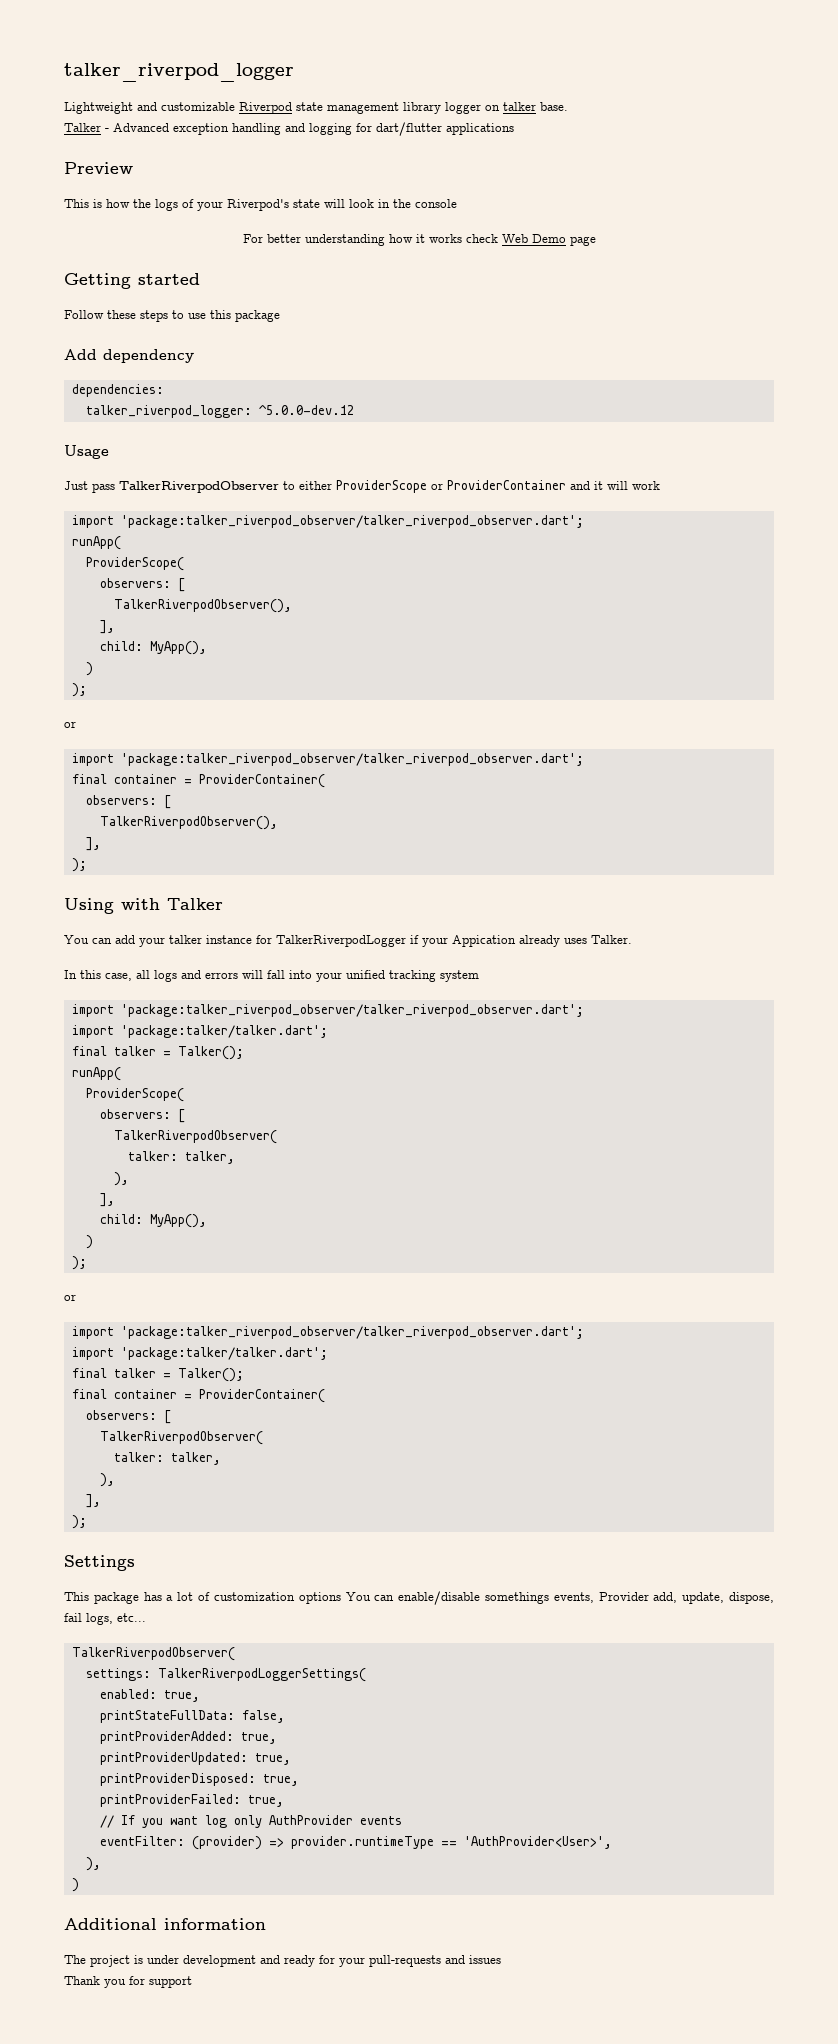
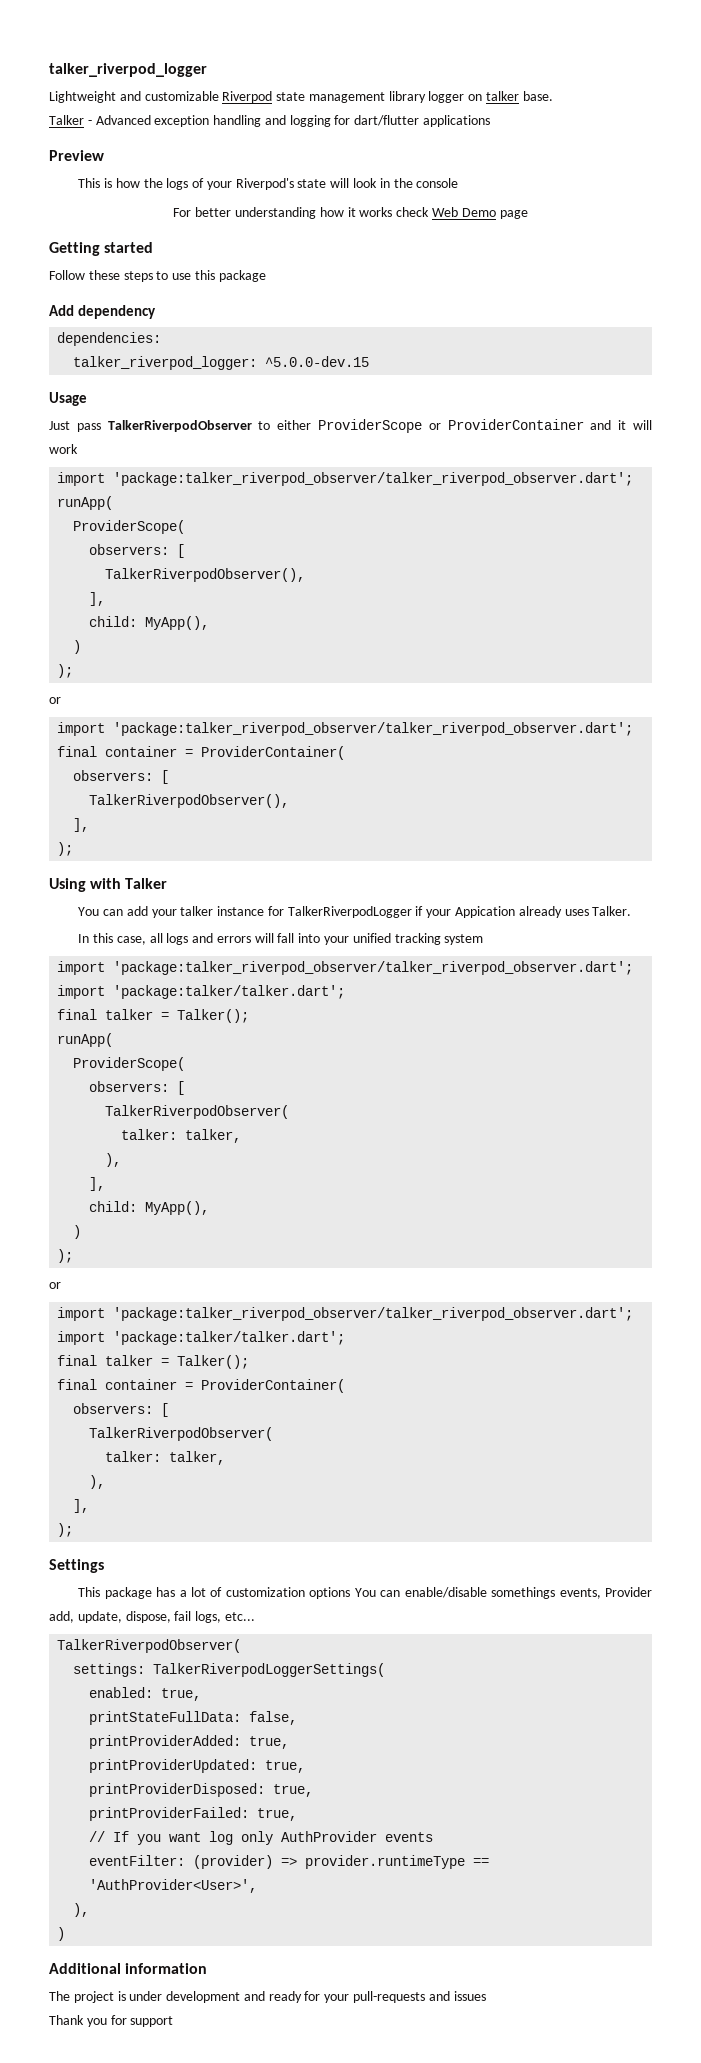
- talker_riverpod_logger: ^5.0.0-dev.12
+ talker_riverpod_logger: ^5.0.0-dev.15

